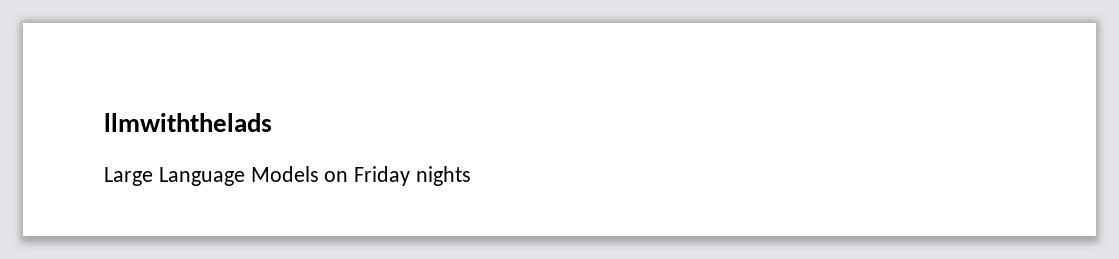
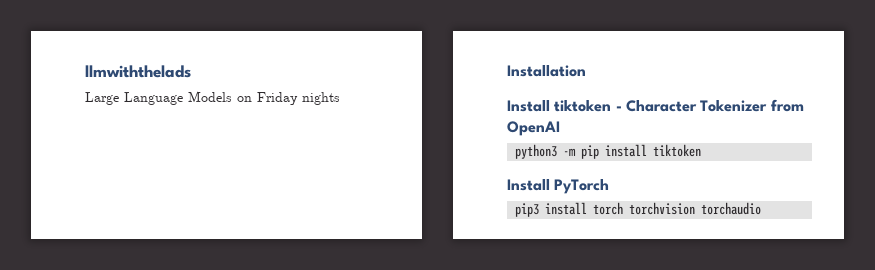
+ Installation
+ Install tiktoken - Character Tokenizer from OpenAI
+ python3 -m pip install tiktoken
+ Install PyTorch
+ pip3 install torch torchvision torchaudio

